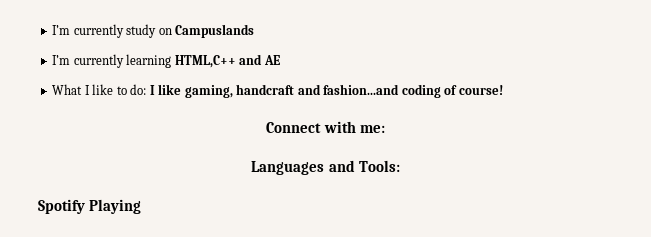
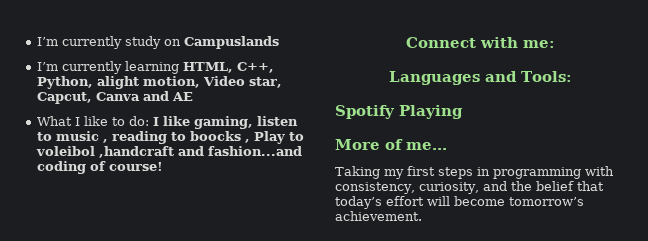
- I’m currently learning HTML,C++ and AE
+ I’m currently learning HTML, C++, Python, alight motion, Video star, Capcut, Canva and AE
- What I like to do: I like gaming, handcraft and fashion...and coding of course!
+ What I like to do: I like gaming, listen to music , reading to boocks , Play to voleibol ,handcraft and fashion...and coding of course!
+ More of me...
+ Taking my first steps in programming with consistency, curiosity, and the belief that today’s effort will become tomorrow’s achievement.

